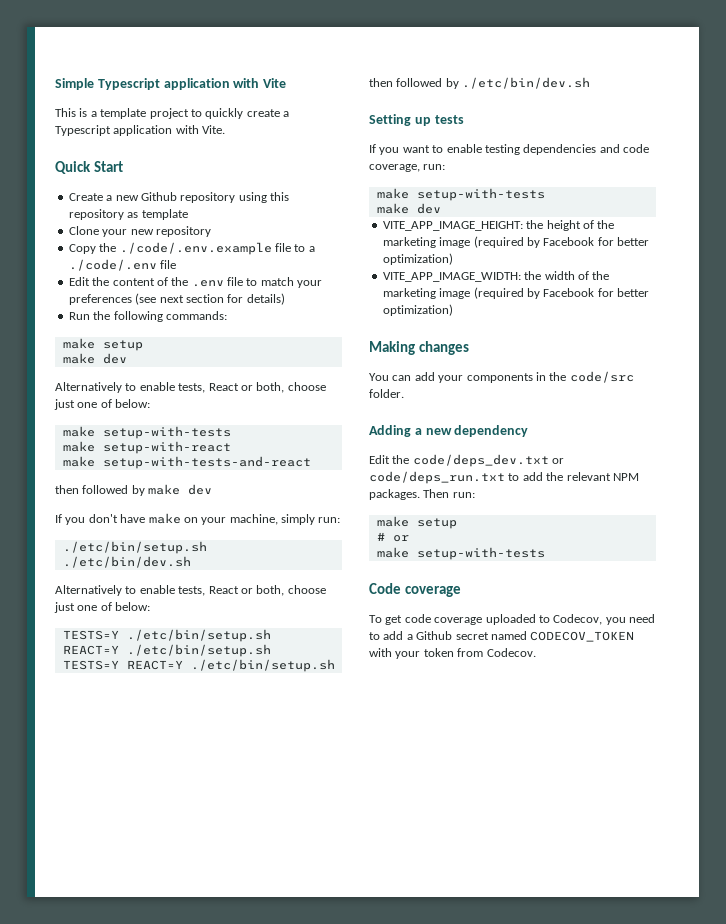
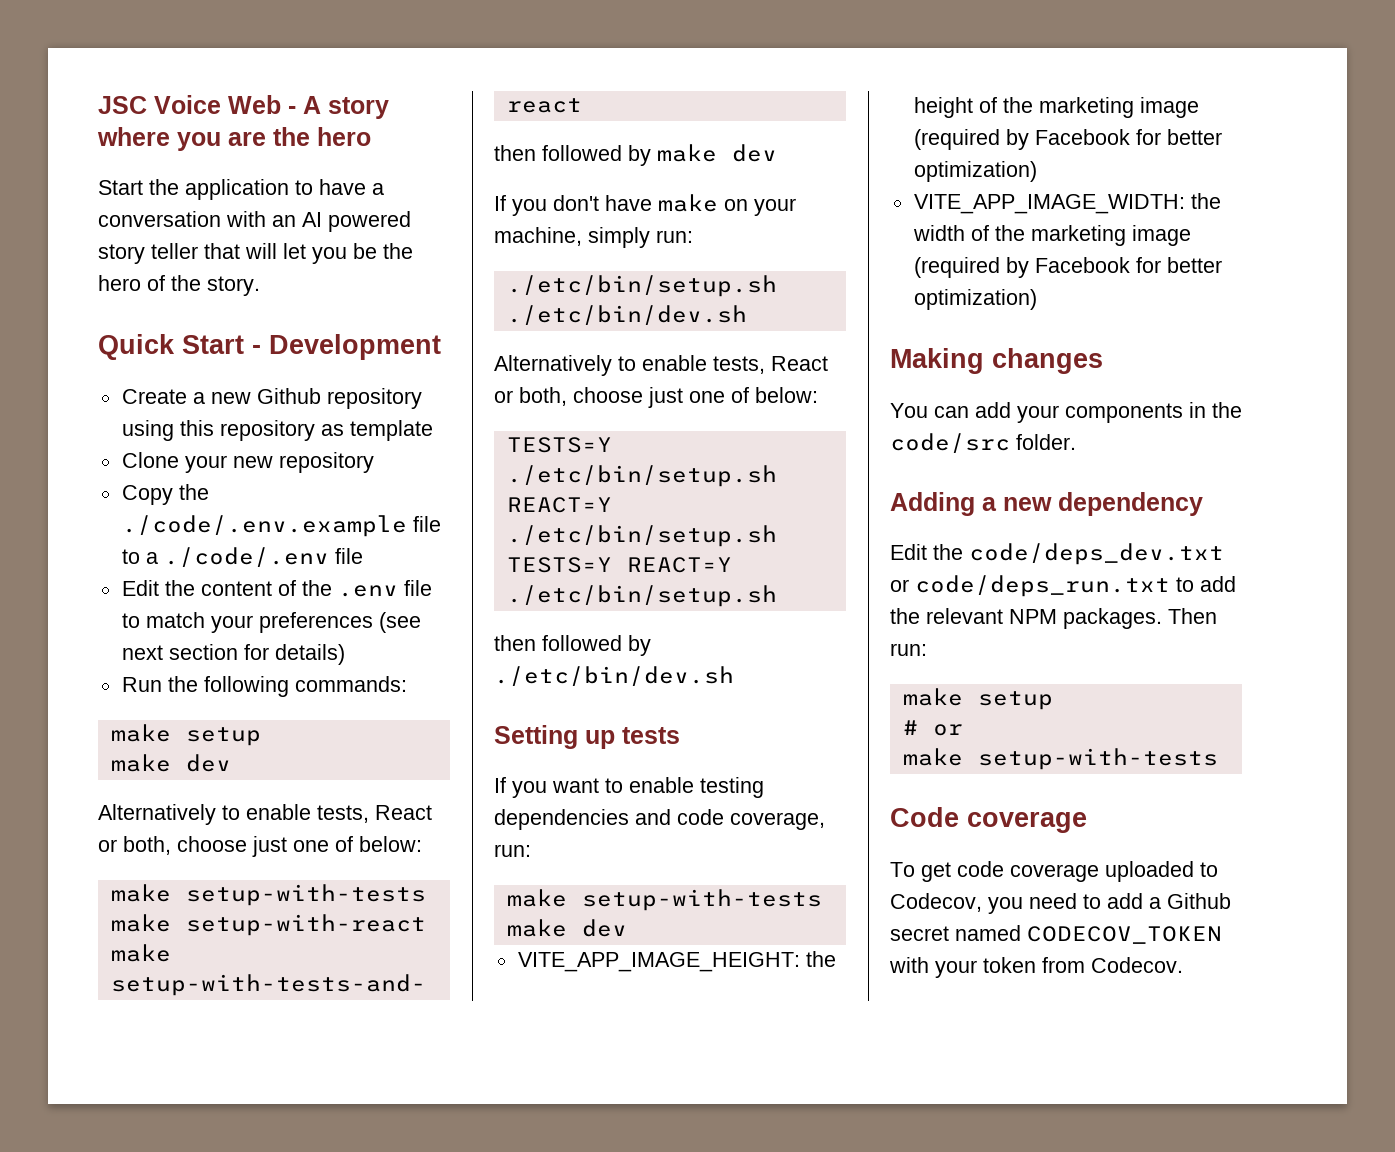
- Simple Typescript application with Vite
- This is a template project to quickly create a Typescript application with Vite.
+ JSC Voice Web - A story where you are the hero
+ Start the application to have a conversation with an AI powered story teller that will let you be the hero of the story.
- Quick Start
+ Quick Start - Development

